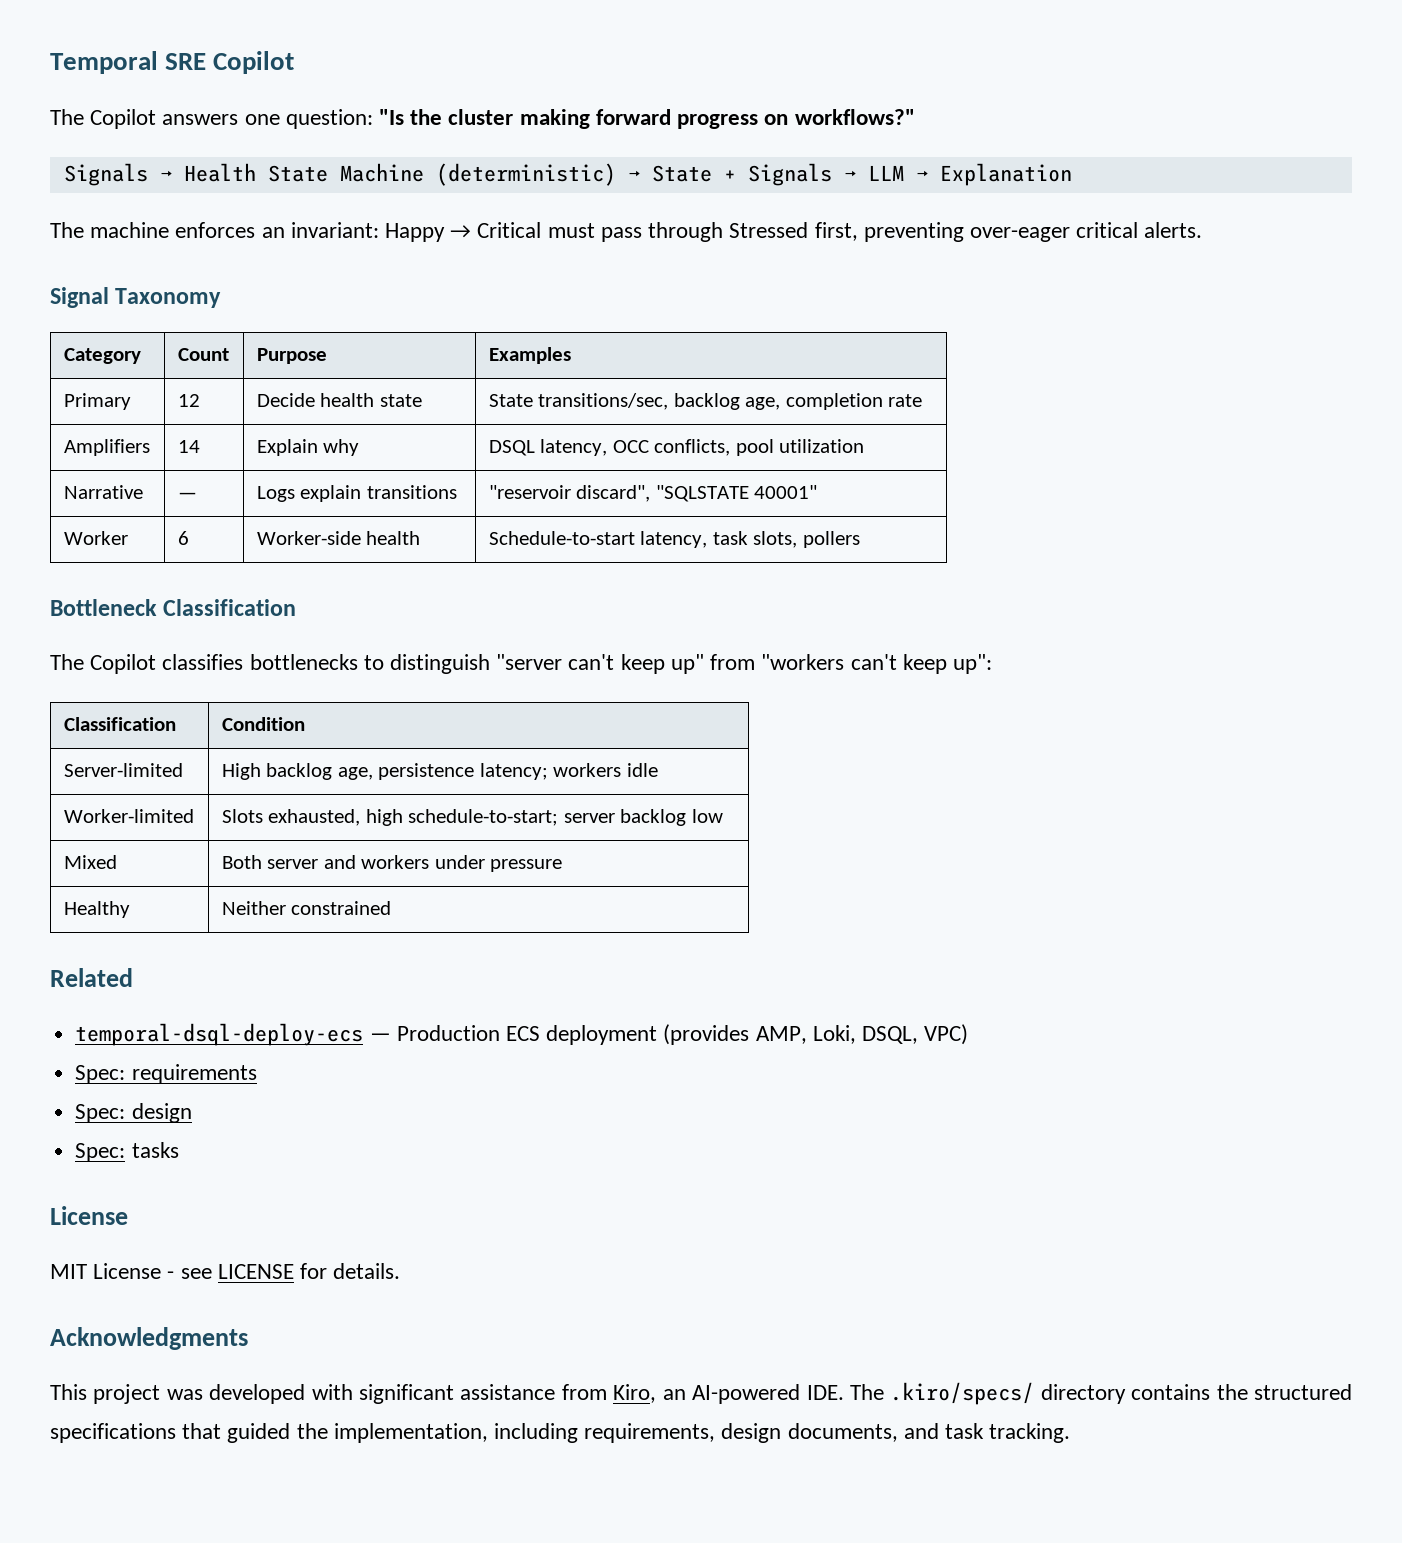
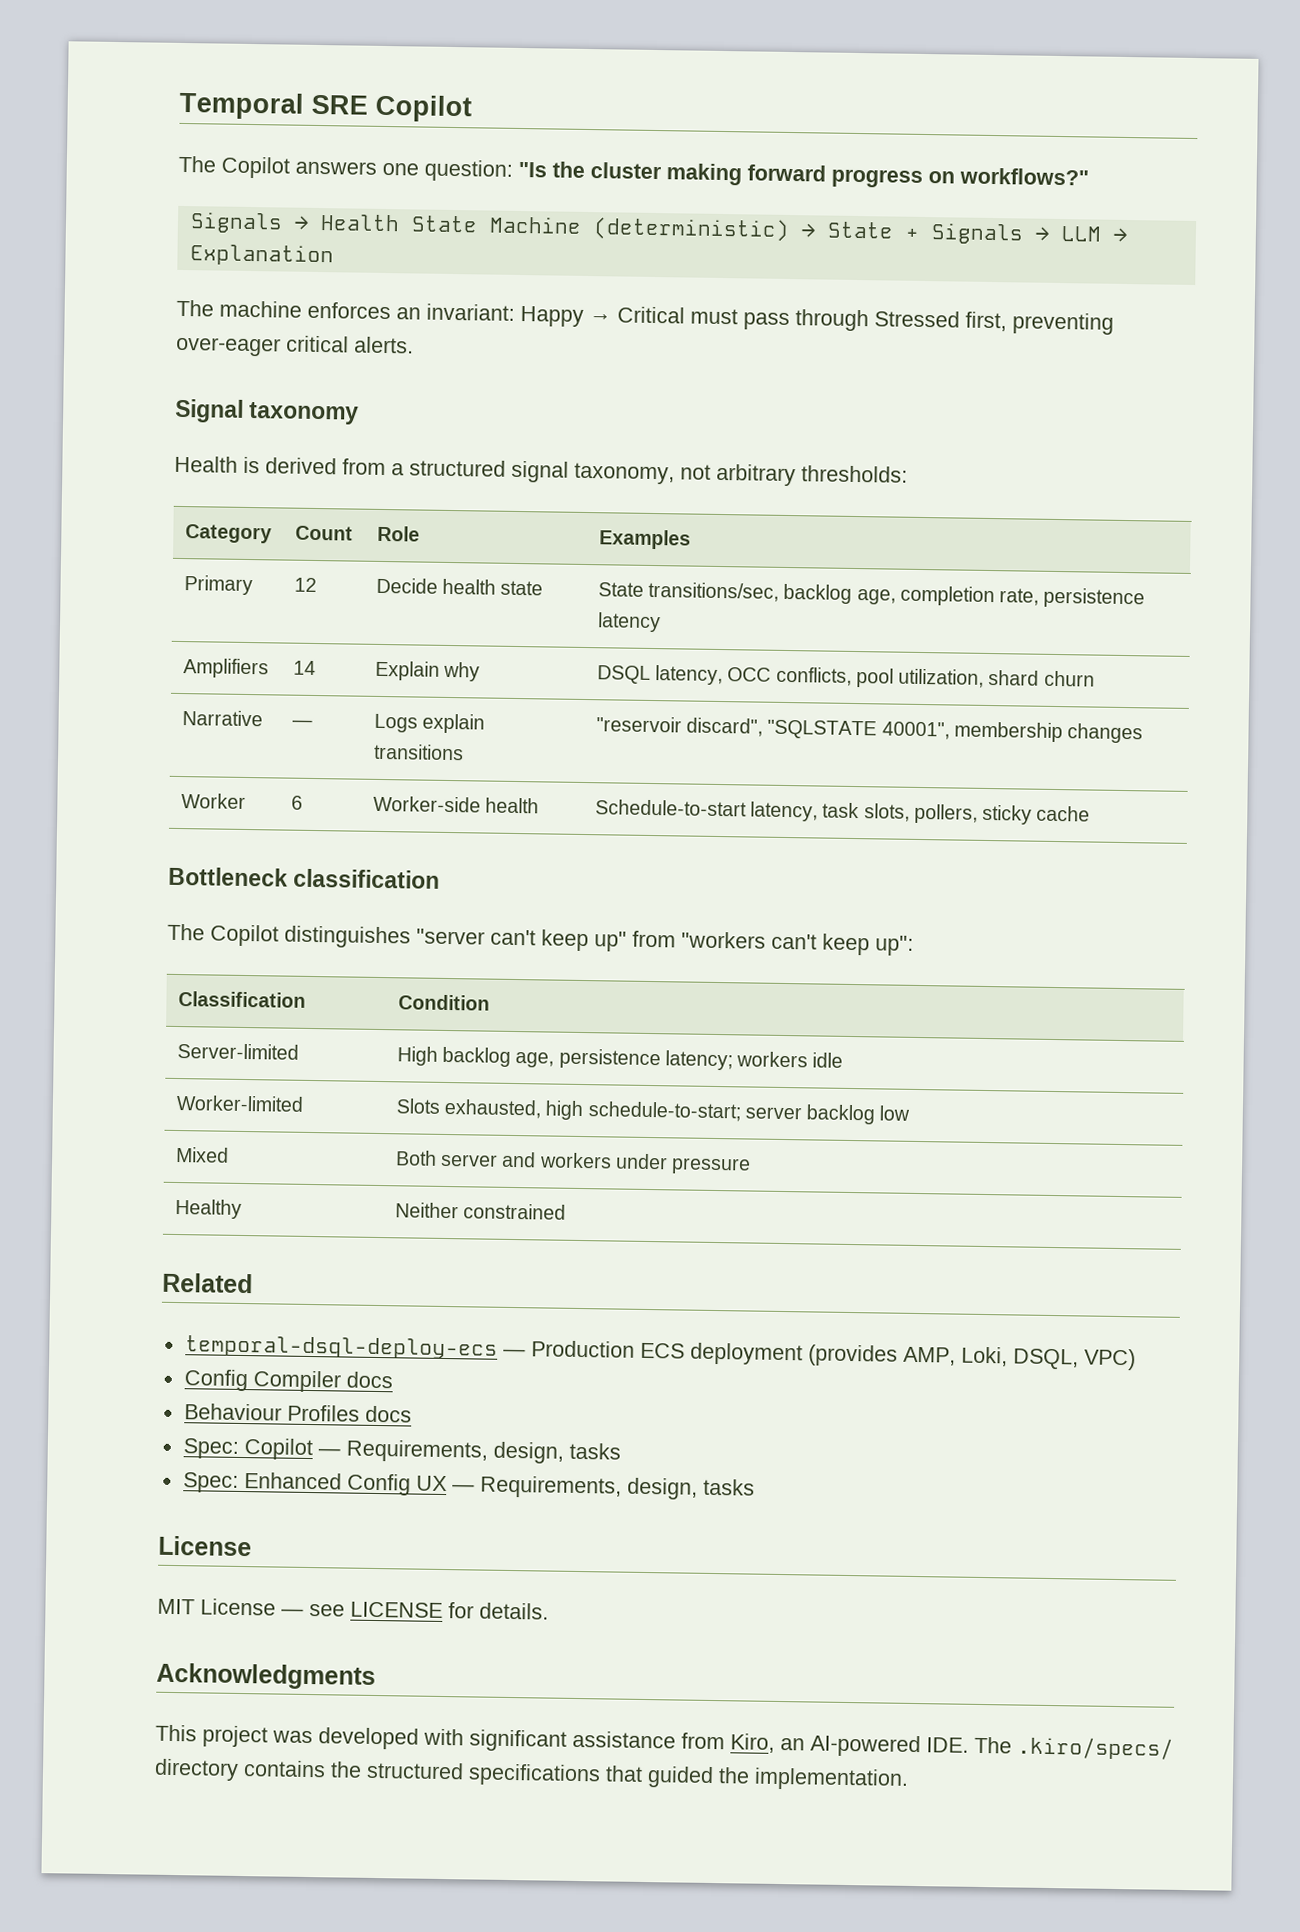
- Signal Taxonomy
+ Signal taxonomy
+ Health is derived from a structured signal taxonomy, not arbitrary thresholds:
- Category | Count | Purpose | Examples
+ Category | Count | Role | Examples
- Primary | 12 | Decide health state | State transitions/sec, backlog age, completion rate
+ Primary | 12 | Decide health state | State transitions/sec, backlog age, completion rate, persistence latency
- Amplifiers | 14 | Explain why | DSQL latency, OCC conflicts, pool utilization
+ Amplifiers | 14 | Explain why | DSQL latency, OCC conflicts, pool utilization, shard churn
- Narrative | — | Logs explain transitions | "reservoir discard", "SQLSTATE 40001"
+ Narrative | — | Logs explain transitions | "reservoir discard", "SQLSTATE 40001", membership changes
- Worker | 6 | Worker-side health | Schedule-to-start latency, task slots, pollers
+ Worker | 6 | Worker-side health | Schedule-to-start latency, task slots, pollers, sticky cache
- Bottleneck Classification
- The Copilot classifies bottlenecks to distinguish "server can't keep up" from "workers can't keep up":
+ Bottleneck classification
+ The Copilot distinguishes "server can't keep up" from "workers can't keep up":
- Spec: requirements
- Spec: design
- Spec: tasks
+ Config Compiler docs
+ Behaviour Profiles docs
+ Spec: Copilot — Requirements, design, tasks
+ Spec: Enhanced Config UX — Requirements, design, tasks
- MIT License - see LICENSE for details.
+ MIT License — see LICENSE for details.
- This project was developed with significant assistance from Kiro, an AI-powered IDE. The .kiro/specs/ directory contains the structured specifications that guided the implementation, including requirements, design documents, and task tracking.
+ This project was developed with significant assistance from Kiro, an AI-powered IDE. The .kiro/specs/ directory contains the structured specifications that guided the implementation.

